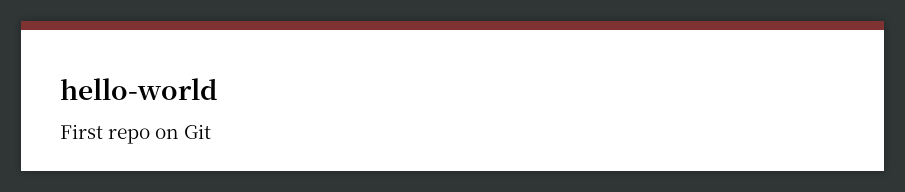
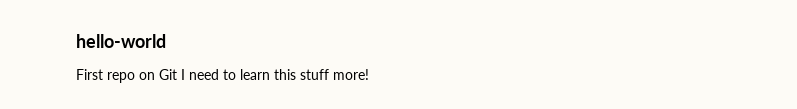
- First repo on Git
+ First repo on Git I need to learn this stuff more!

